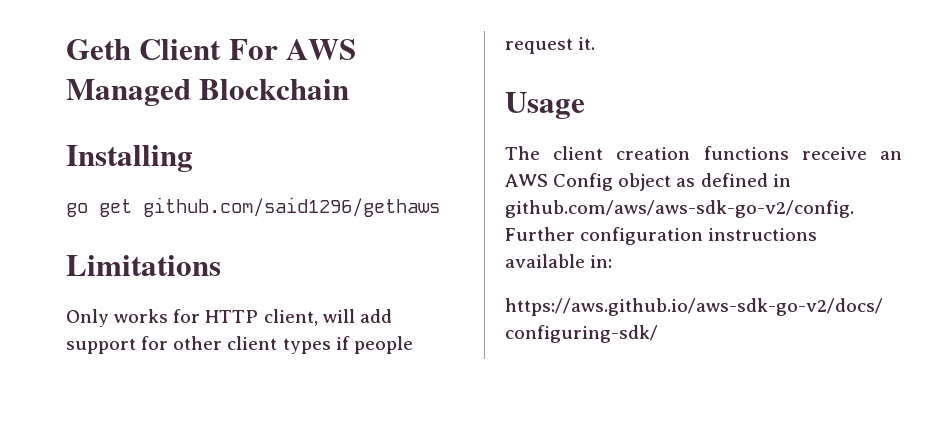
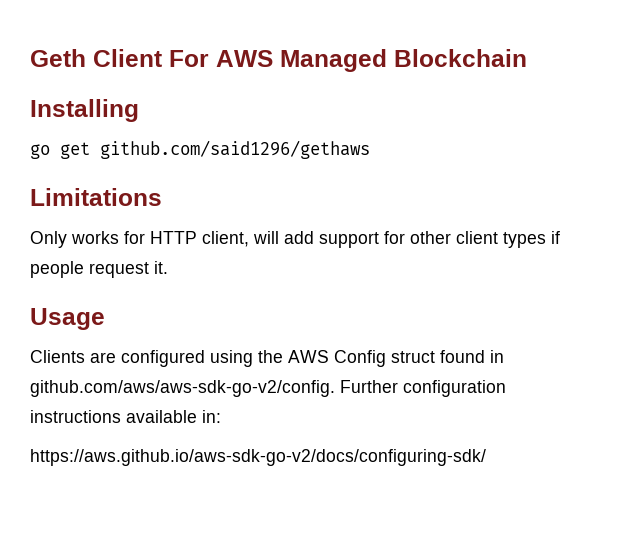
- The client creation functions receive an AWS Config object as defined in github.com/aws/aws-sdk-go-v2/config. Further configuration instructions available in:
+ Clients are configured using the AWS Config struct found in github.com/aws/aws-sdk-go-v2/config. Further configuration instructions available in:

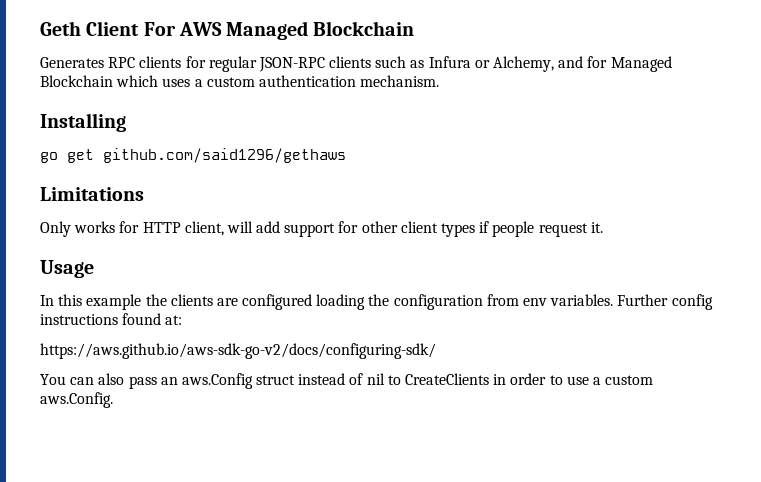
+ Generates RPC clients for regular JSON-RPC clients such as Infura or Alchemy, and for Managed Blockchain which uses a custom authentication mechanism.
- Clients are configured using the AWS Config struct found in github.com/aws/aws-sdk-go-v2/config. Further configuration instructions available in:
+ In this example the clients are configured loading the configuration from env variables. Further config instructions found at:
  https://aws.github.io/aws-sdk-go-v2/docs/configuring-sdk/
+ You can also pass an aws.Config struct instead of nil to CreateClients in order to use a custom aws.Config.

